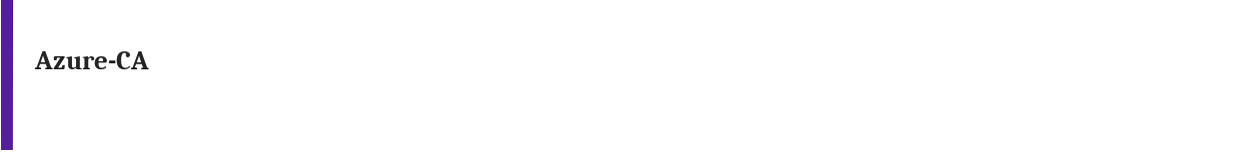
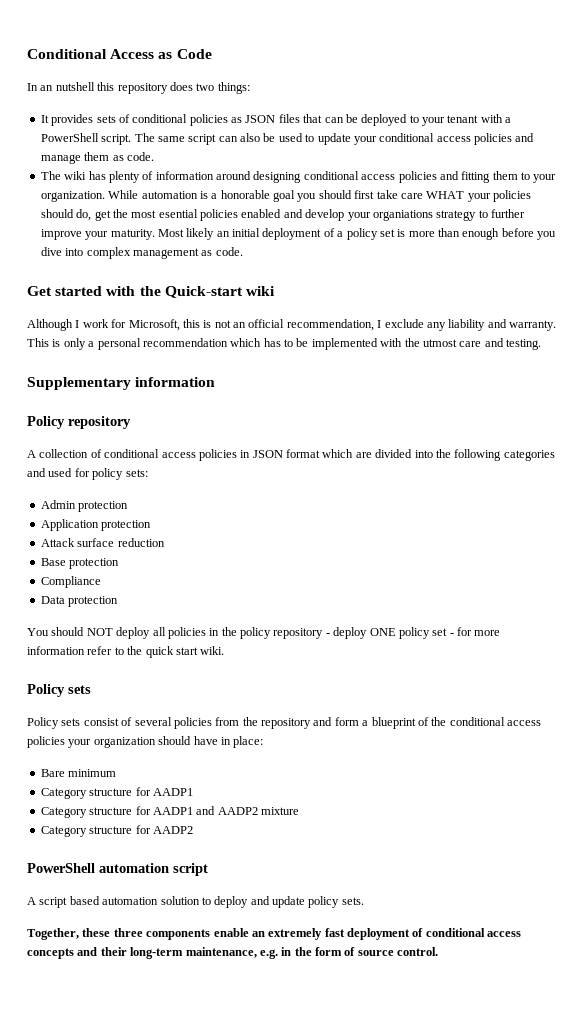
- Azure-CA
+ Conditional Access as Code
+ In an nutshell this repository does two things:
+ It provides sets of conditional policies as JSON files that can be deployed to your tenant with a PowerShell script. The same script can also be used to update your conditional access policies and manage them as code.
+ The wiki has plenty of information around designing conditional access policies and fitting them to your organization. While automation is a honorable goal you should first take care WHAT your policies should do, get the most esential policies enabled and develop your organiations strategy to further improve your maturity. Most likely an initial deployment of a policy set is more than enough before you dive into complex management as code.
+ Get started with the Quick-start wiki
+ Although I work for Microsoft, this is not an official recommendation, I exclude any liability and warranty. This is only a personal recommendation which has to be implemented with the utmost care and testing.
+ Supplementary information
+ Policy repository
+ A collection of conditional access policies in JSON format which are divided into the following categories and used for policy sets:
+ Admin protection
+ Application protection
+ Attack surface reduction
+ Base protection
+ Compliance
+ Data protection
+ You should NOT deploy all policies in the policy repository - deploy ONE policy set - for more information refer to the quick start wiki.
+ Policy sets
+ Policy sets consist of several policies from the repository and form a blueprint of the conditional access policies your organization should have in place:
+ Bare minimum
+ Category structure for AADP1
+ Category structure for AADP1 and AADP2 mixture
+ Category structure for AADP2
+ PowerShell automation script
+ A script based automation solution to deploy and update policy sets.
+ Together, these three components enable an extremely fast deployment of conditional access concepts and their long-term maintenance, e.g. in the form of source control.

